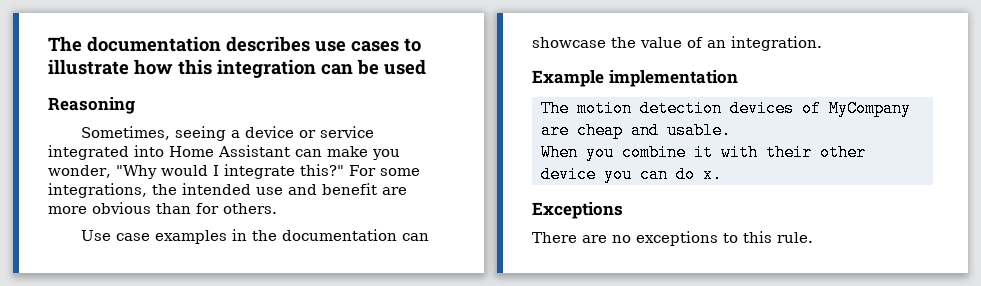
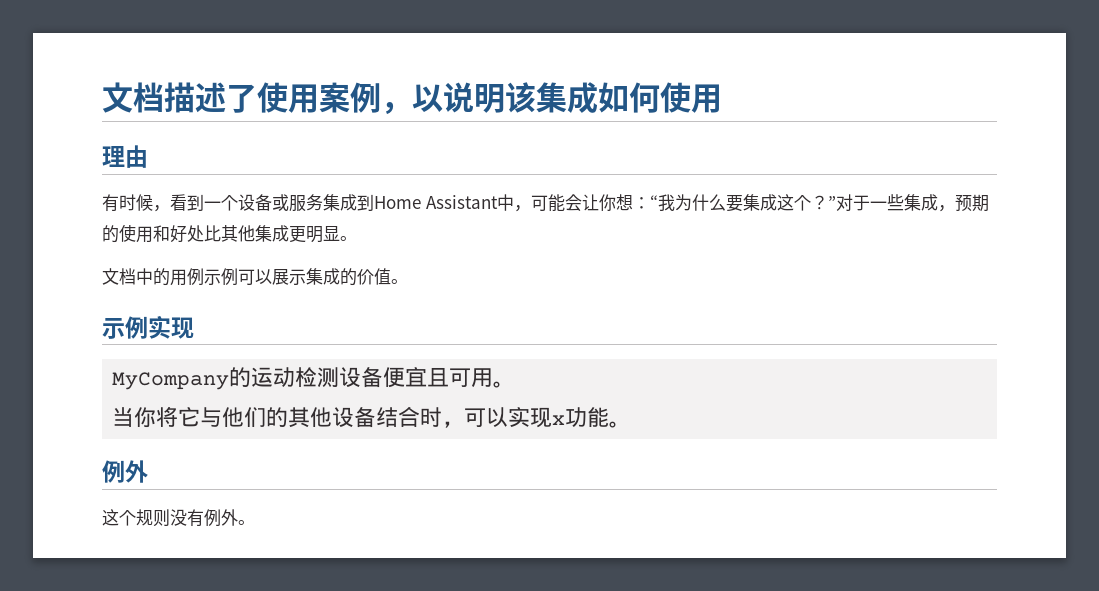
- The documentation describes use cases to illustrate how this integration can be used
- Reasoning
- Sometimes, seeing a device or service integrated into Home Assistant can make you wonder, "Why would I integrate this?" For some integrations, the intended use and benefit are more obvious than for others.
- Use case examples in the documentation can showcase the value of an integration.
- Example implementation
- The motion detection devices of MyCompany are cheap and usable.
- When you combine it with their other device you can do x.
- Exceptions
- There are no exceptions to this rule.
+ 文档描述了使用案例，以说明该集成如何使用
+ 理由
+ 有时候，看到一个设备或服务集成到Home Assistant中，可能会让你想：“我为什么要集成这个？”对于一些集成，预期的使用和好处比其他集成更明显。
+ 文档中的用例示例可以展示集成的价值。
+ 示例实现
+ MyCompany的运动检测设备便宜且可用。
+ 当你将它与他们的其他设备结合时，可以实现x功能。
+ 例外
+ 这个规则没有例外。

